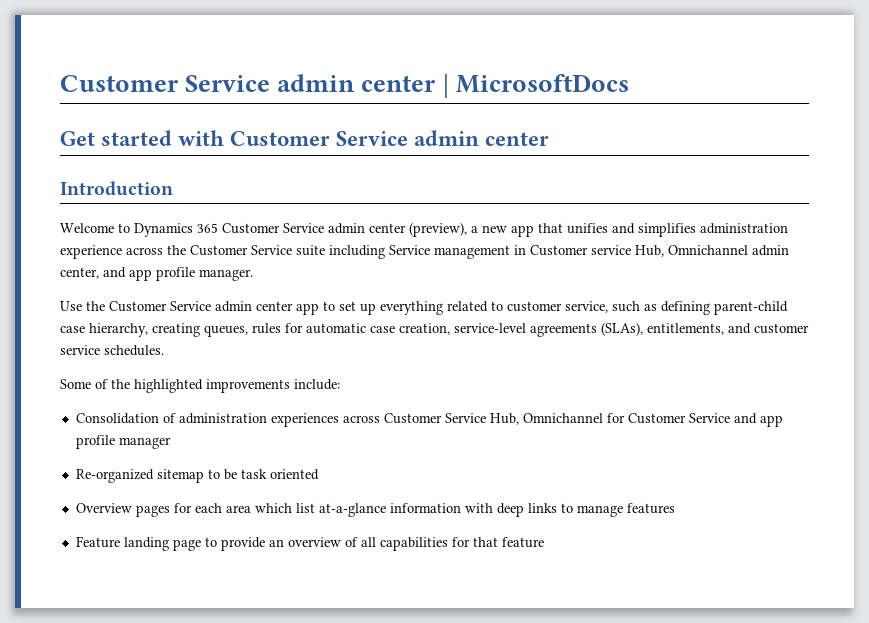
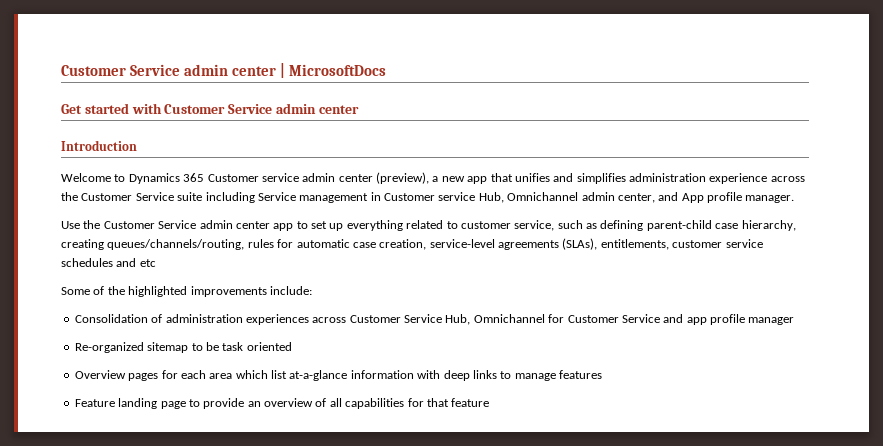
- Welcome to Dynamics 365 Customer Service admin center (preview), a new app that unifies and simplifies administration experience across the Customer Service suite including Service management in Customer service Hub, Omnichannel admin center, and app profile manager.
+ Welcome to Dynamics 365 Customer service admin center (preview), a new app that unifies and simplifies administration experience across the Customer Service suite including Service management in Customer service Hub, Omnichannel admin center, and App profile manager.
- Use the Customer Service admin center app to set up everything related to customer service, such as defining parent-child case hierarchy, creating queues, rules for automatic case creation, service-level agreements (SLAs), entitlements, and customer service schedules.
+ Use the Customer Service admin center app to set up everything related to customer service, such as defining parent-child case hierarchy, creating queues/channels/routing, rules for automatic case creation, service-level agreements (SLAs), entitlements, customer service schedules and etc

